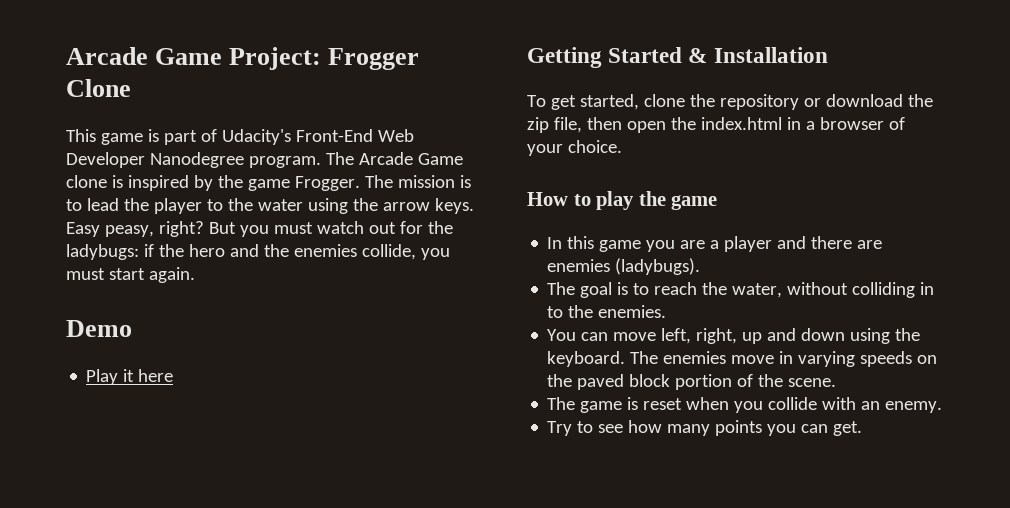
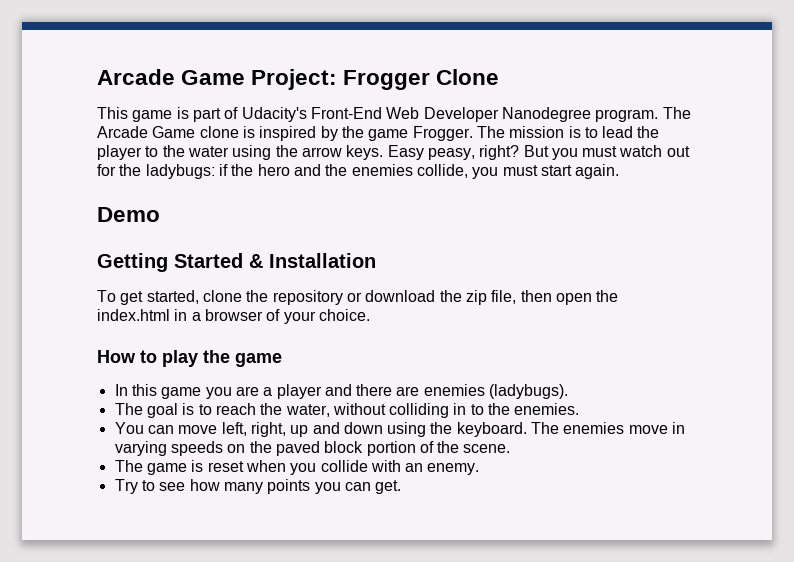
- Play it here

